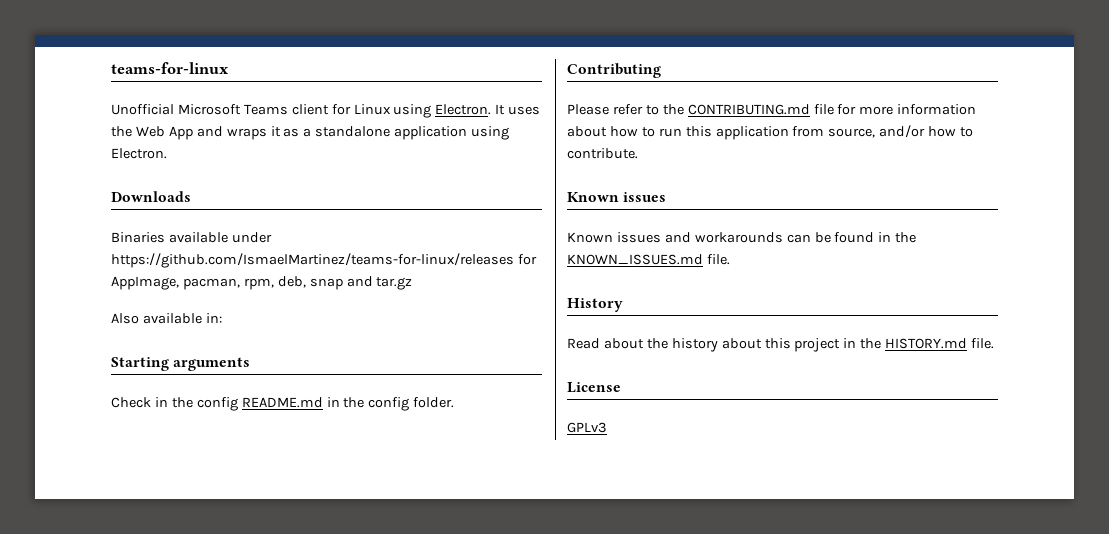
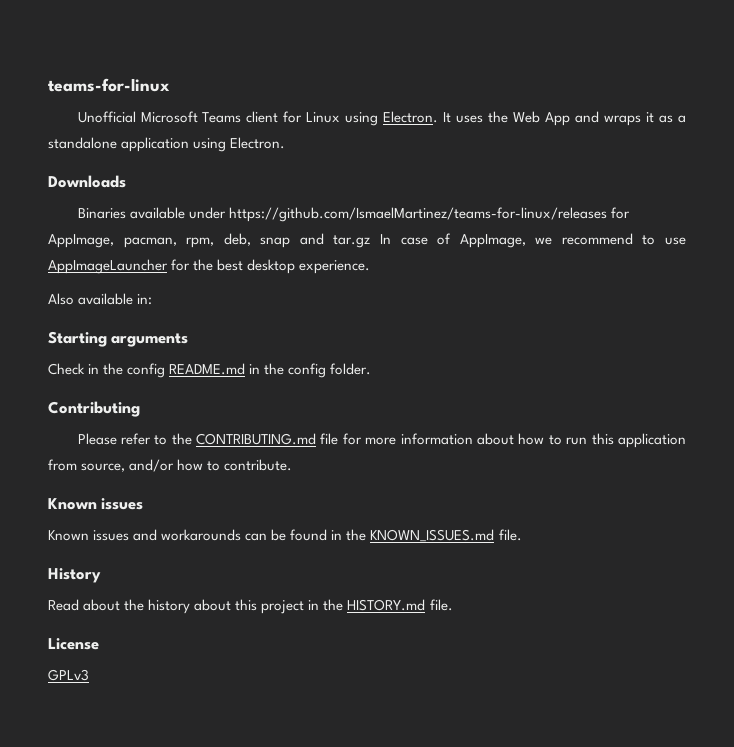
- Binaries available under https://github.com/IsmaelMartinez/teams-for-linux/releases for AppImage, pacman, rpm, deb, snap and tar.gz
+ Binaries available under https://github.com/IsmaelMartinez/teams-for-linux/releases for AppImage, pacman, rpm, deb, snap and tar.gz In case of AppImage, we recommend to use AppImageLauncher for the best desktop experience.

